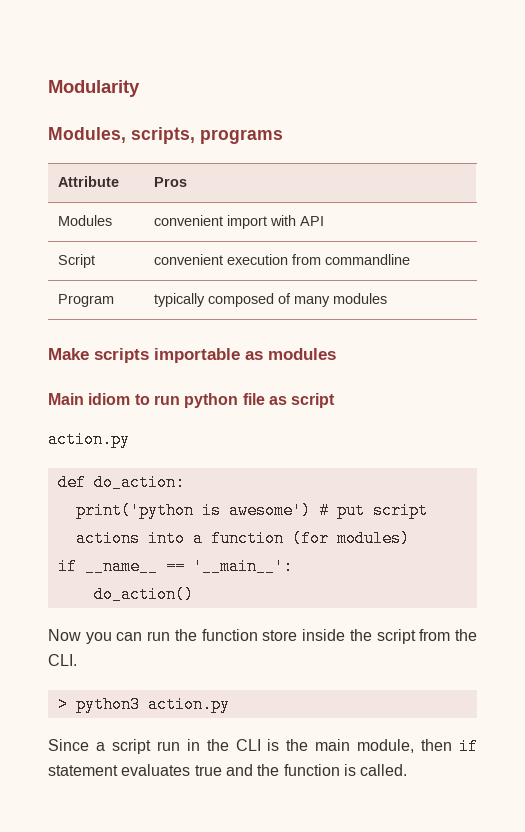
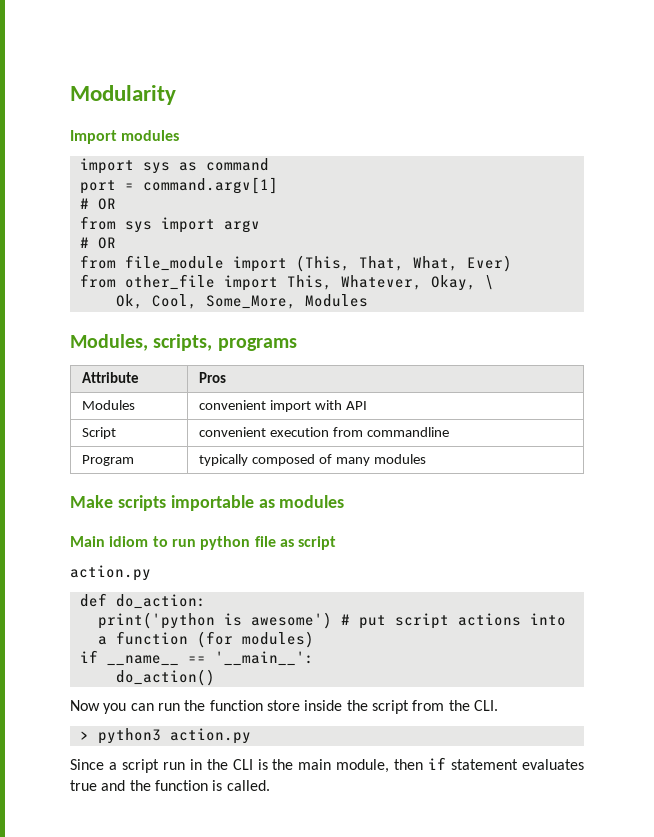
+ Import modules
+ import sys as command
+ port = command.argv[1]
+ # OR
+ from sys import argv
+ # OR
+ from file_module import (This, That, What, Ever)
+ from other_file import This, Whatever, Okay, \
+ Ok, Cool, Some_More, Modules

